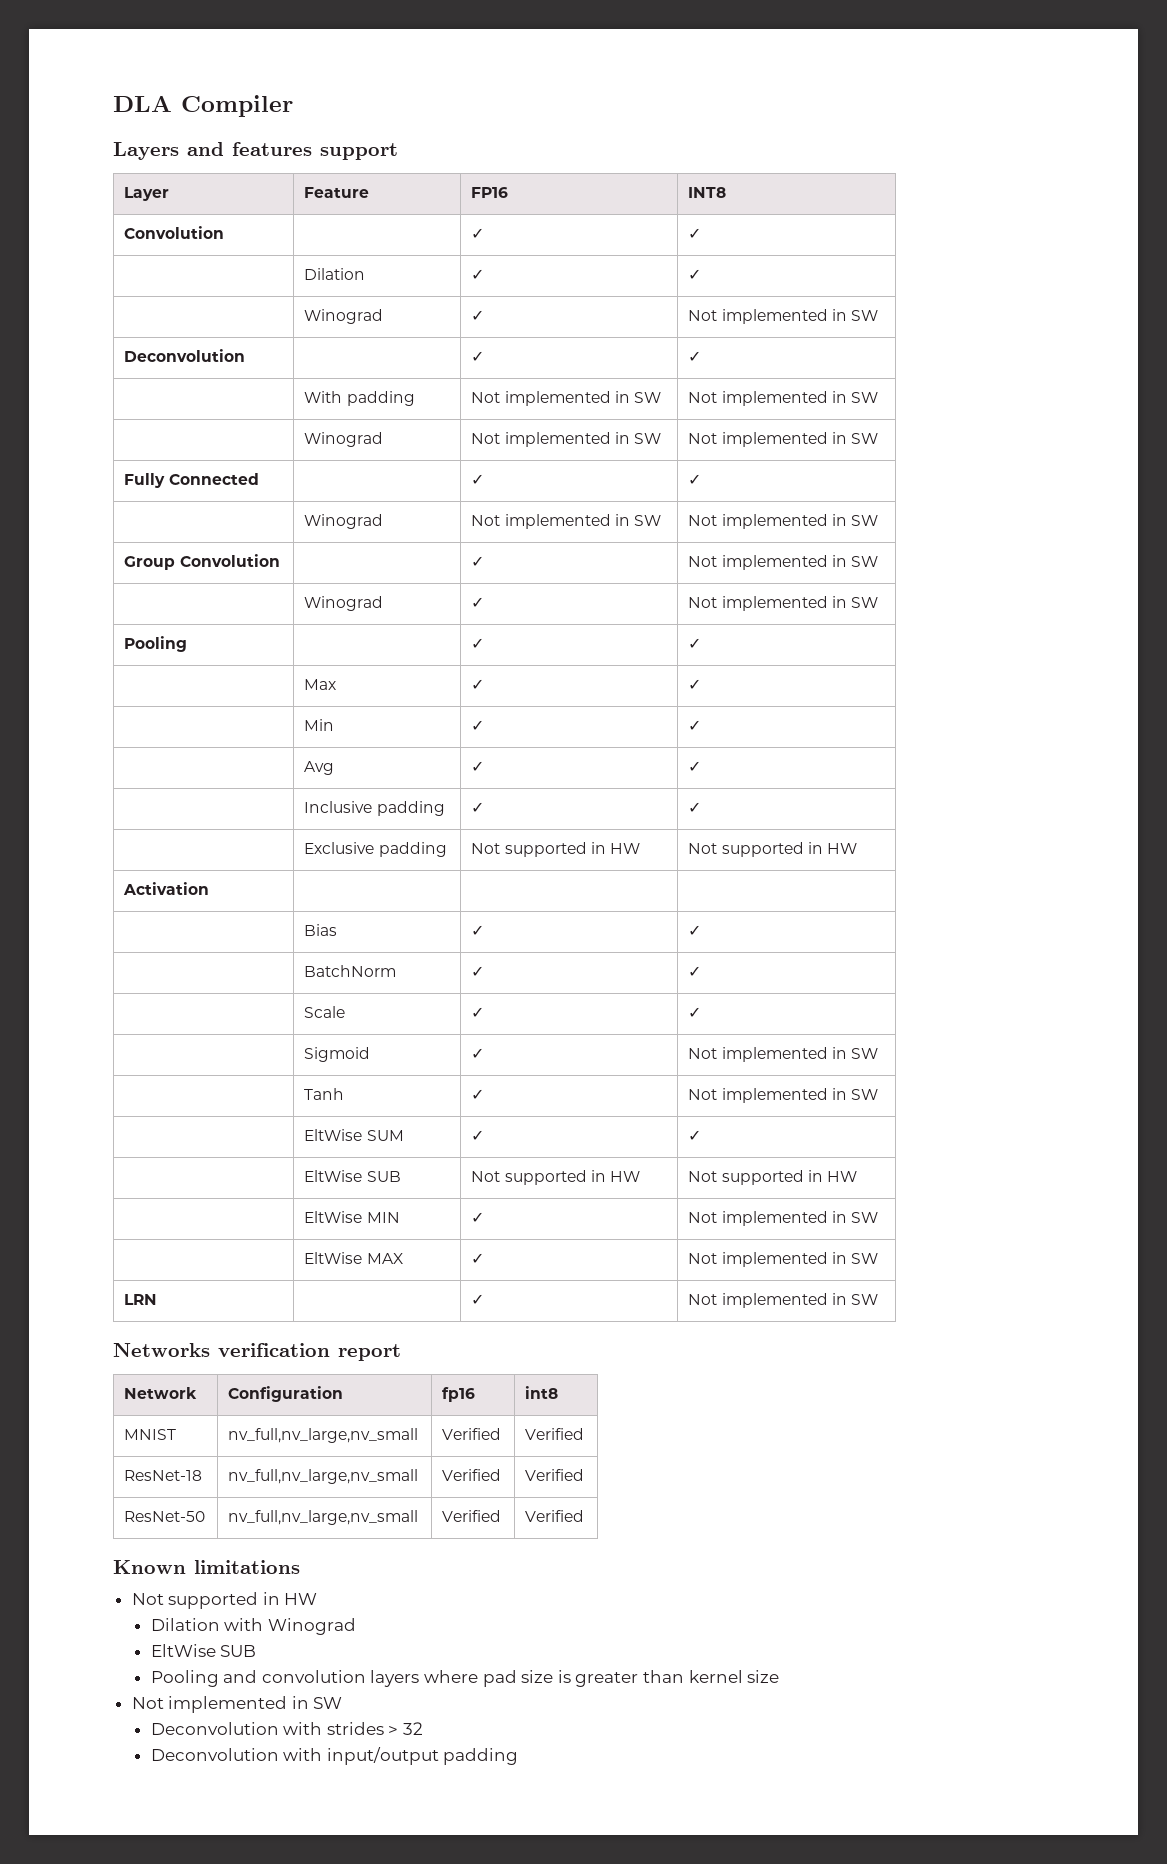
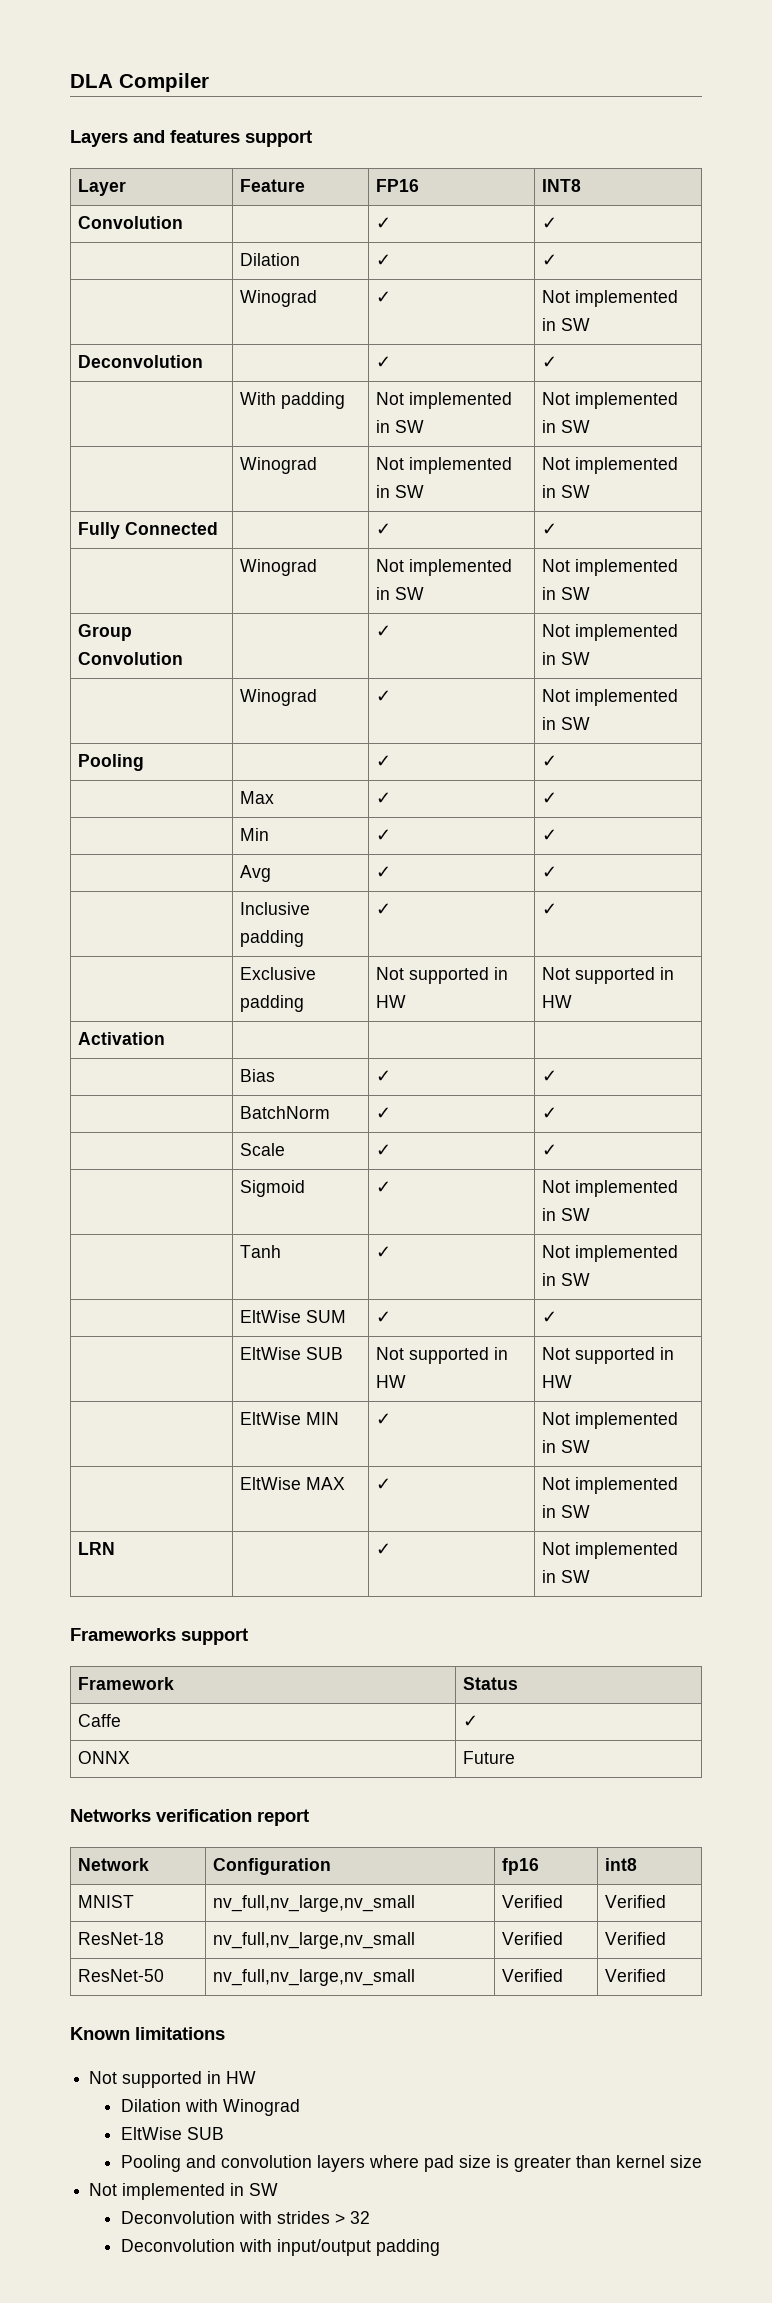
+ Frameworks support
+ Framework | Status
+ Caffe | ✓
+ ONNX | Future

